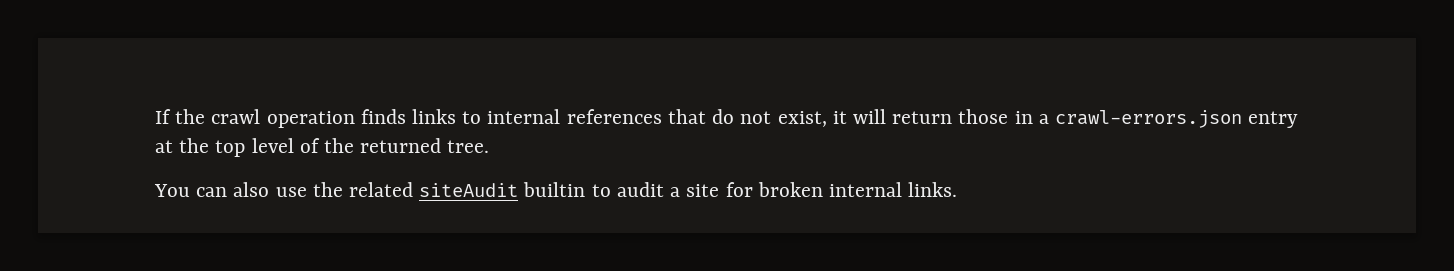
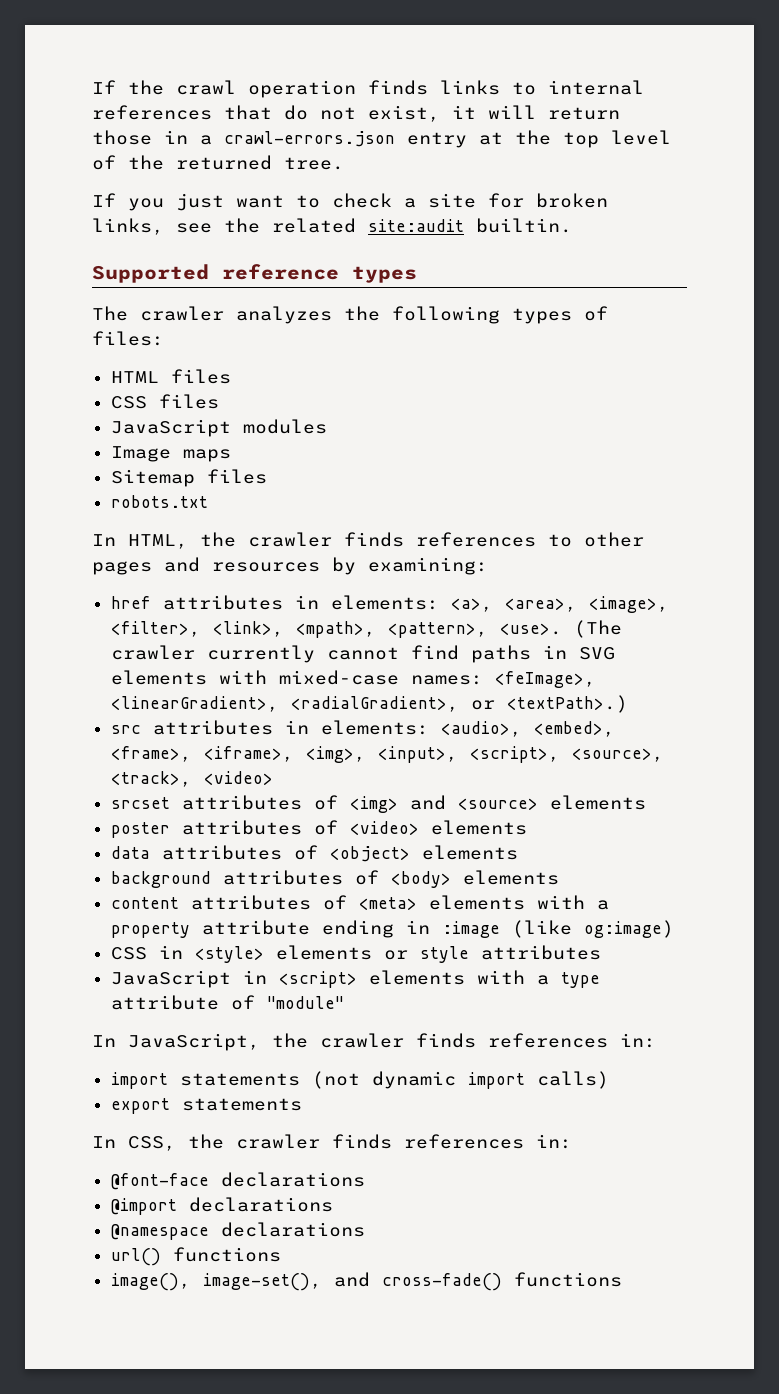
- You can also use the related siteAudit builtin to audit a site for broken internal links.
+ If you just want to check a site for broken links, see the related site:audit builtin.
+ Supported reference types
+ The crawler analyzes the following types of files:
+ HTML files
+ CSS files
+ JavaScript modules
+ Image maps
+ Sitemap files
+ robots.txt
+ In HTML, the crawler finds references to other pages and resources by examining:
+ href attributes in elements: <a>, <area>, <image>, <filter>, <link>, <mpath>, <pattern>, <use>. (The crawler currently cannot find paths in SVG elements with mixed-case names: <feImage>, <linearGradient>, <radialGradient>, or <textPath>.)
+ src attributes in elements: <audio>, <embed>, <frame>, <iframe>, <img>, <input>, <script>, <source>, <track>, <video>
+ srcset attributes of <img> and <source> elements
+ poster attributes of <video> elements
+ data attributes of <object> elements
+ background attributes of <body> elements
+ content attributes of <meta> elements with a property attribute ending in :image (like og:image)
+ CSS in <style> elements or style attributes
+ JavaScript in <script> elements with a type attribute of "module"
+ In JavaScript, the crawler finds references in:
+ import statements (not dynamic import calls)
+ export statements
+ In CSS, the crawler finds references in:
+ @font-face declarations
+ @import declarations
+ @namespace declarations
+ url() functions
+ image(), image-set(), and cross-fade() functions

